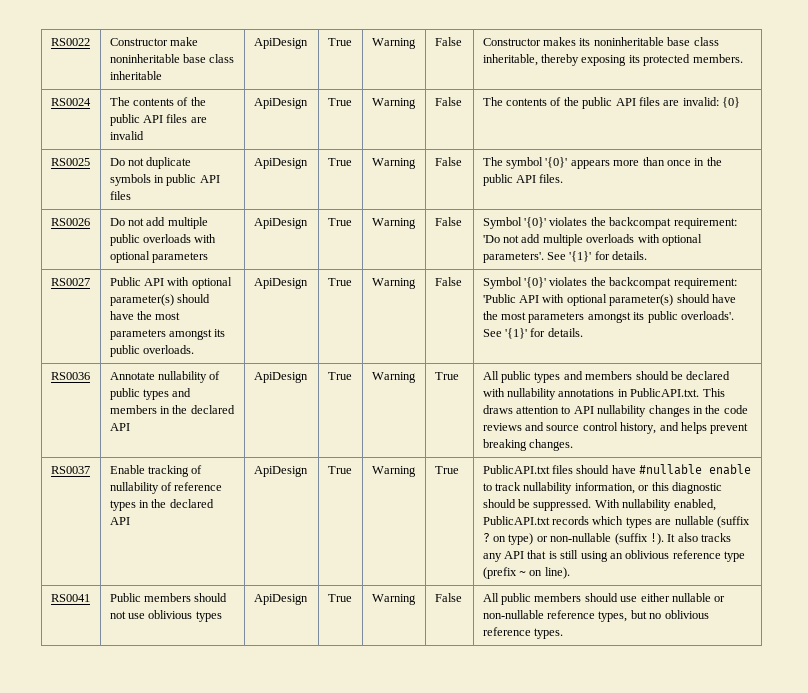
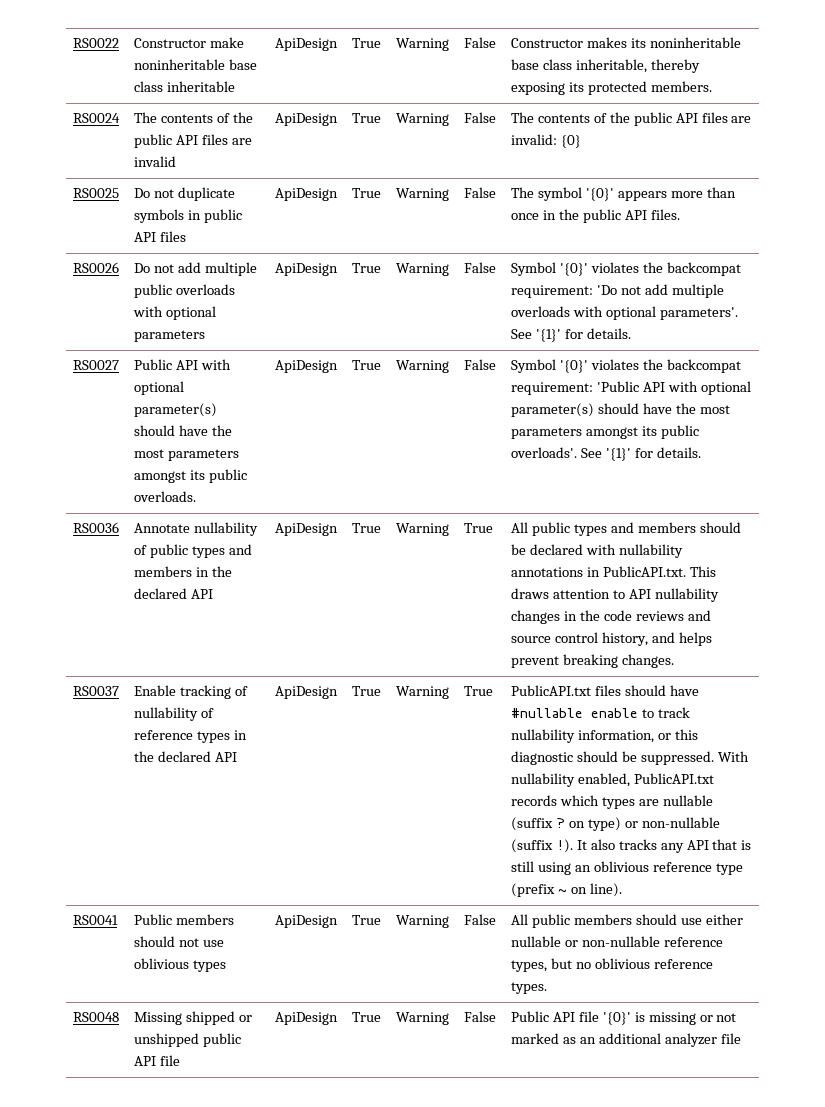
+ RS0048 | Missing shipped or unshipped public API file | ApiDesign | True | Warning | False | Public API file '{0}' is missing or not marked as an additional analyzer file

